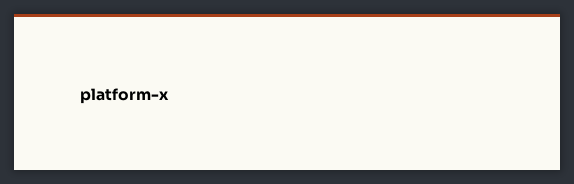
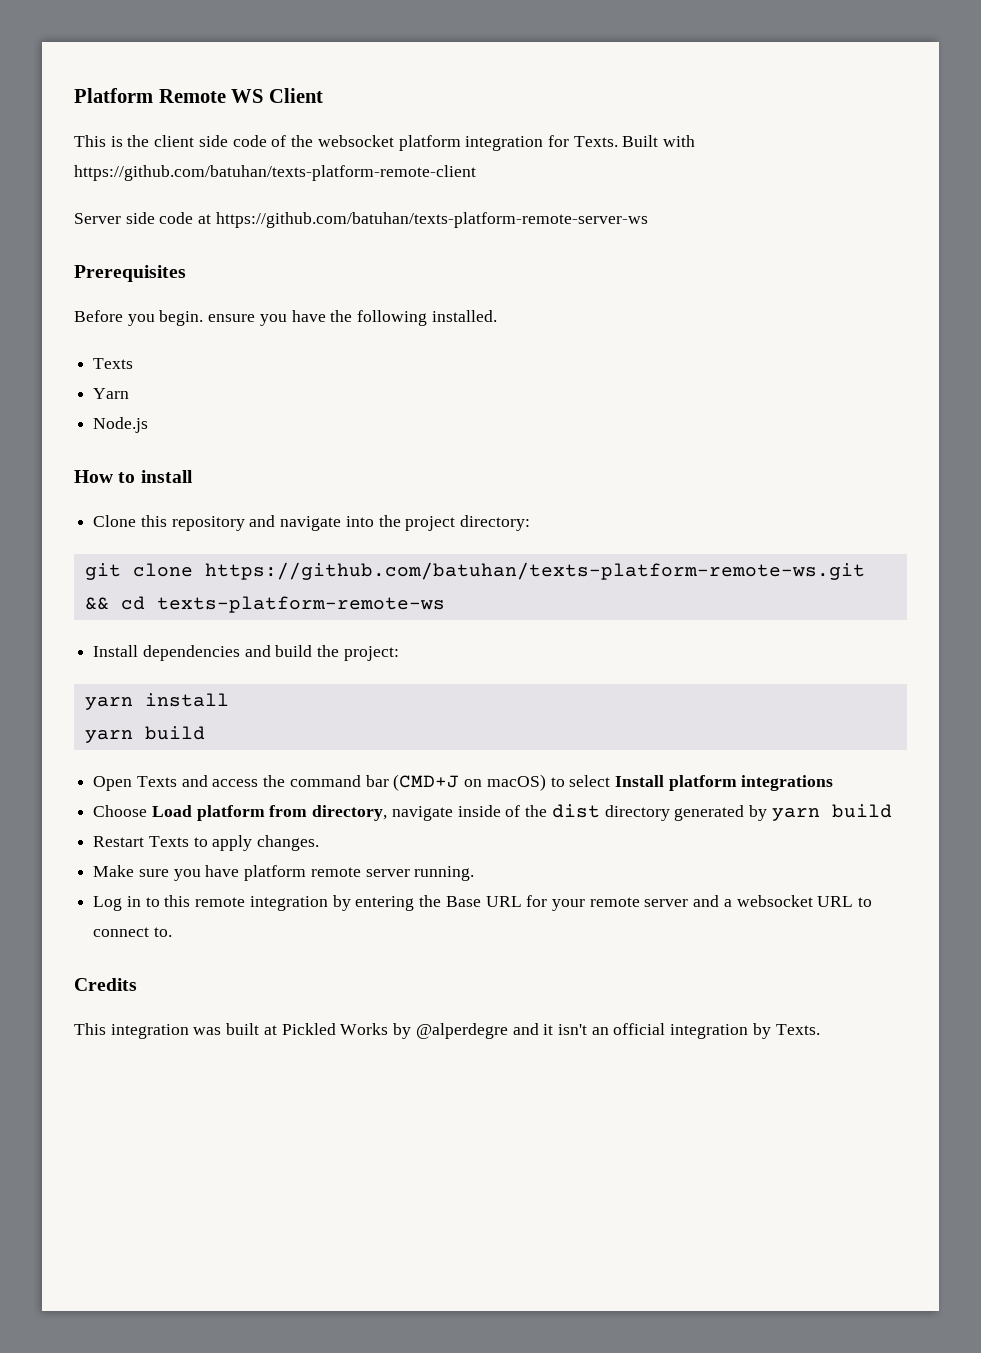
- platform-x
+ Platform Remote WS Client
+ This is the client side code of the websocket platform integration for Texts. Built with https://github.com/batuhan/texts-platform-remote-client
+ Server side code at https://github.com/batuhan/texts-platform-remote-server-ws
+ Prerequisites
+ Before you begin. ensure you have the following installed.
+ Texts
+ Yarn
+ Node.js
+ How to install
+ Clone this repository and navigate into the project directory:
+ git clone https://github.com/batuhan/texts-platform-remote-ws.git && cd texts-platform-remote-ws
+ Install dependencies and build the project:
+ yarn install
+ yarn build
+ Open Texts and access the command bar (CMD+J on macOS) to select Install platform integrations
+ Choose Load platform from directory, navigate inside of the dist directory generated by yarn build
+ Restart Texts to apply changes.
+ Make sure you have platform remote server running.
+ Log in to this remote integration by entering the Base URL for your remote server and a websocket URL to connect to.
+ Credits
+ This integration was built at Pickled Works by @alperdegre and it isn't an official integration by Texts.

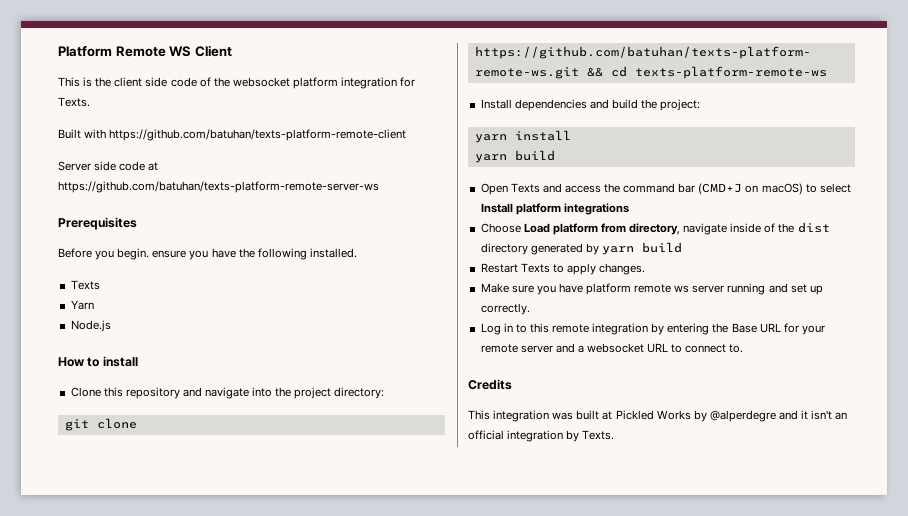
- This is the client side code of the websocket platform integration for Texts. Built with https://github.com/batuhan/texts-platform-remote-client
+ This is the client side code of the websocket platform integration for Texts.
+ Built with https://github.com/batuhan/texts-platform-remote-client
- Make sure you have platform remote server running.
+ Make sure you have platform remote ws server running and set up correctly.

